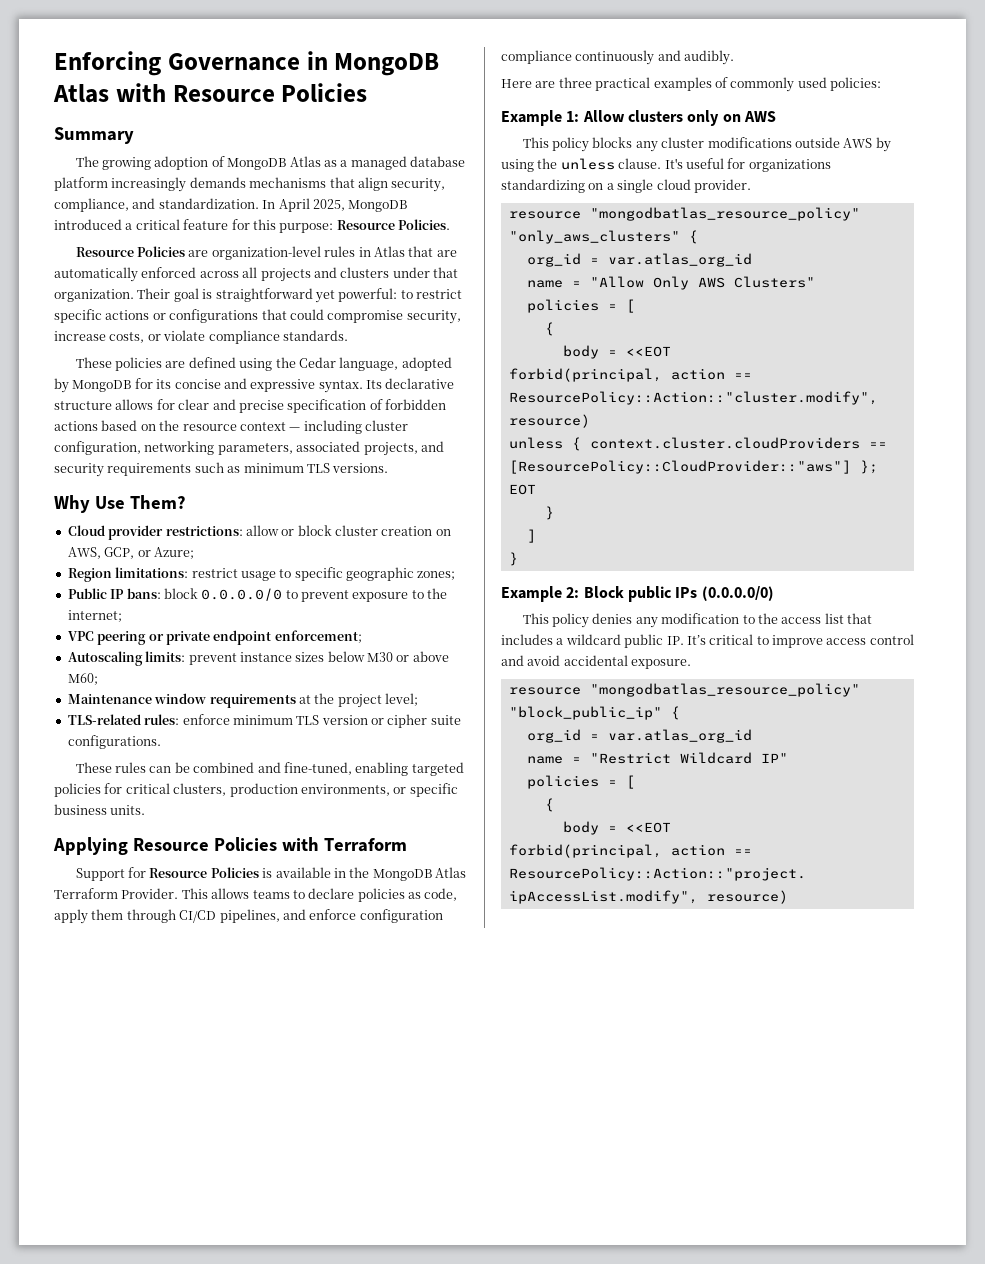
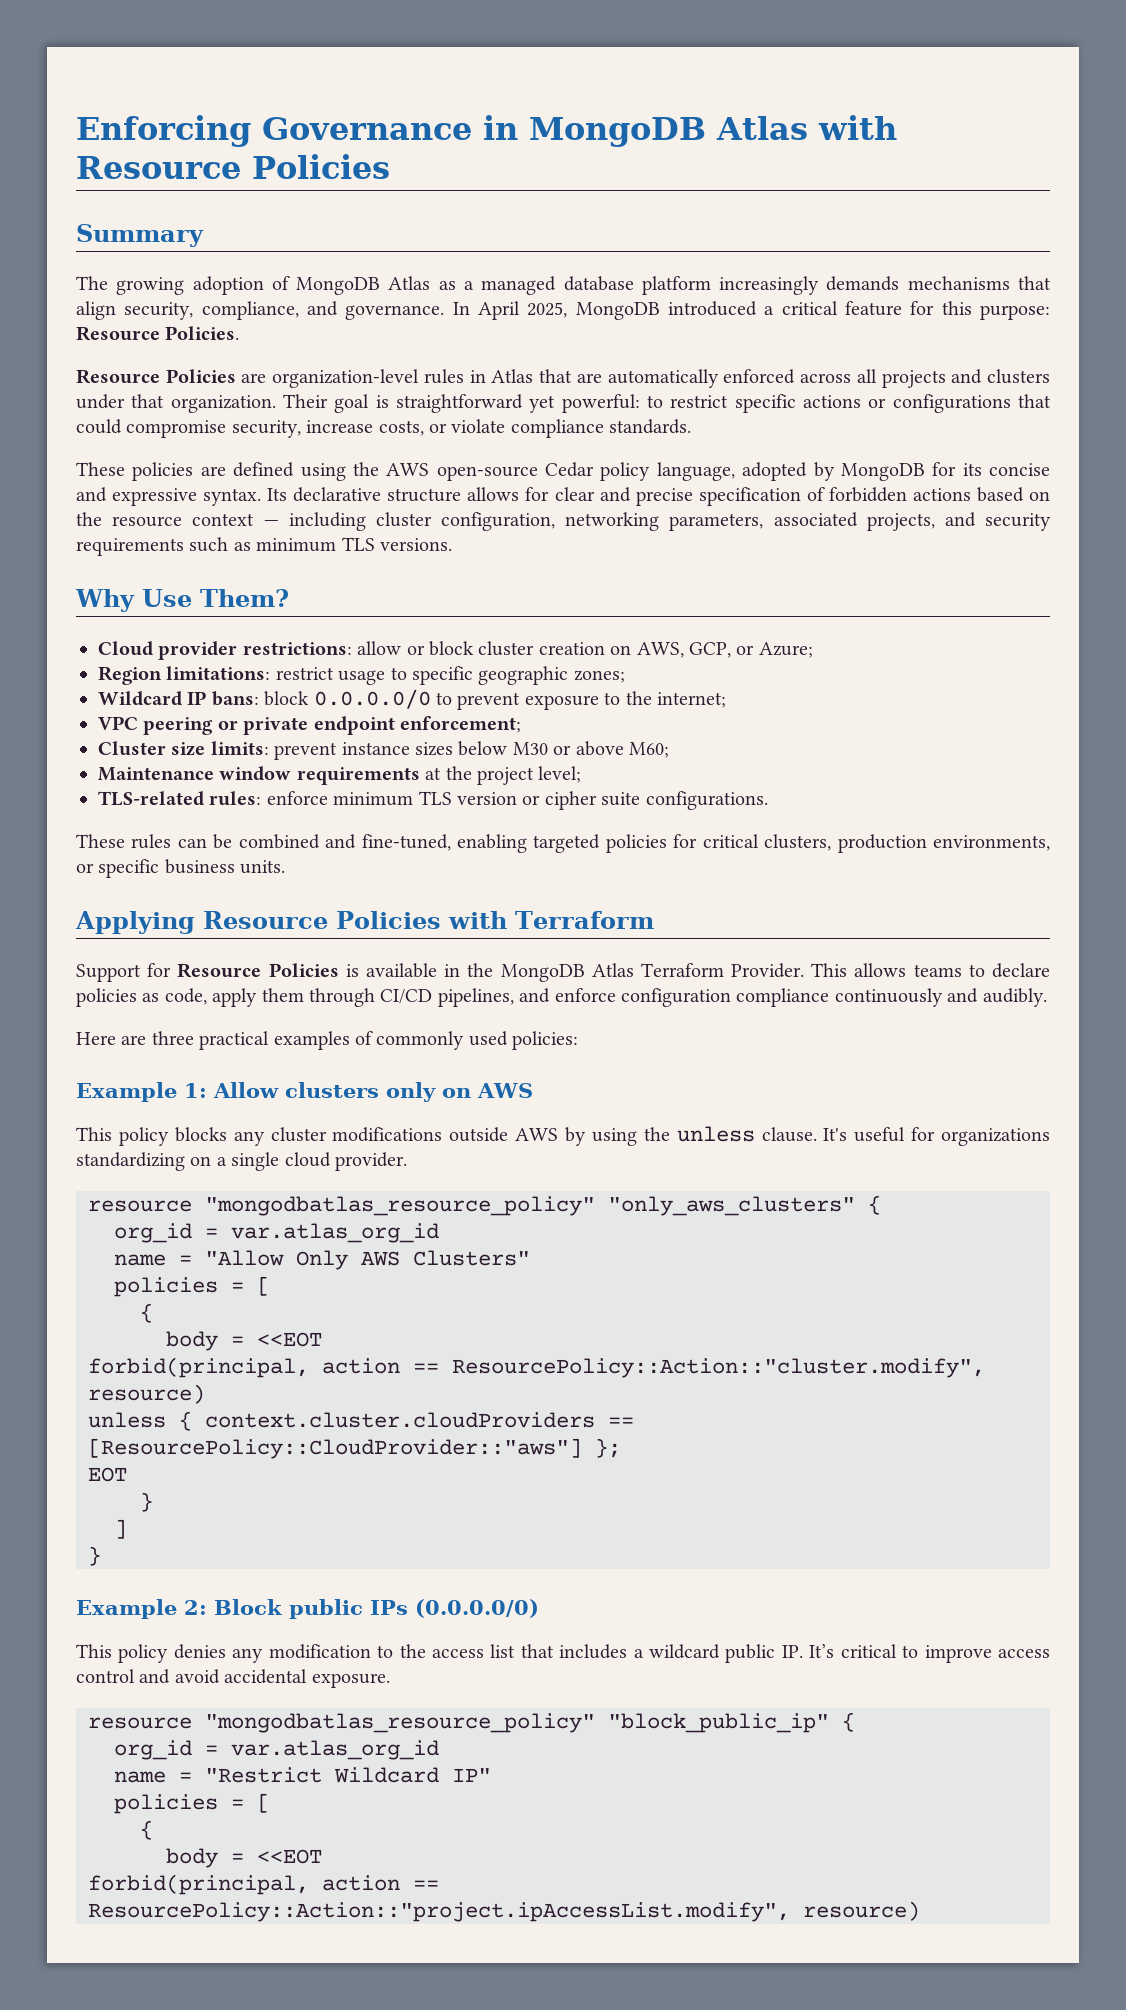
- The growing adoption of MongoDB Atlas as a managed database platform increasingly demands mechanisms that align security, compliance, and standardization.
+ The growing adoption of MongoDB Atlas as a managed database platform increasingly demands mechanisms that align security, compliance, and governance.
- These policies are defined using the Cedar language, adopted by MongoDB for its concise and expressive syntax.
+ These policies are defined using the AWS open-source Cedar policy language, adopted by MongoDB for its concise and expressive syntax.
- Public IP bans: block 0.0.0.0/0 to prevent exposure to the internet;
+ Wildcard IP bans: block 0.0.0.0/0 to prevent exposure to the internet;
- Autoscaling limits: prevent instance sizes below M30 or above M60;
+ Cluster size limits: prevent instance sizes below M30 or above M60;

